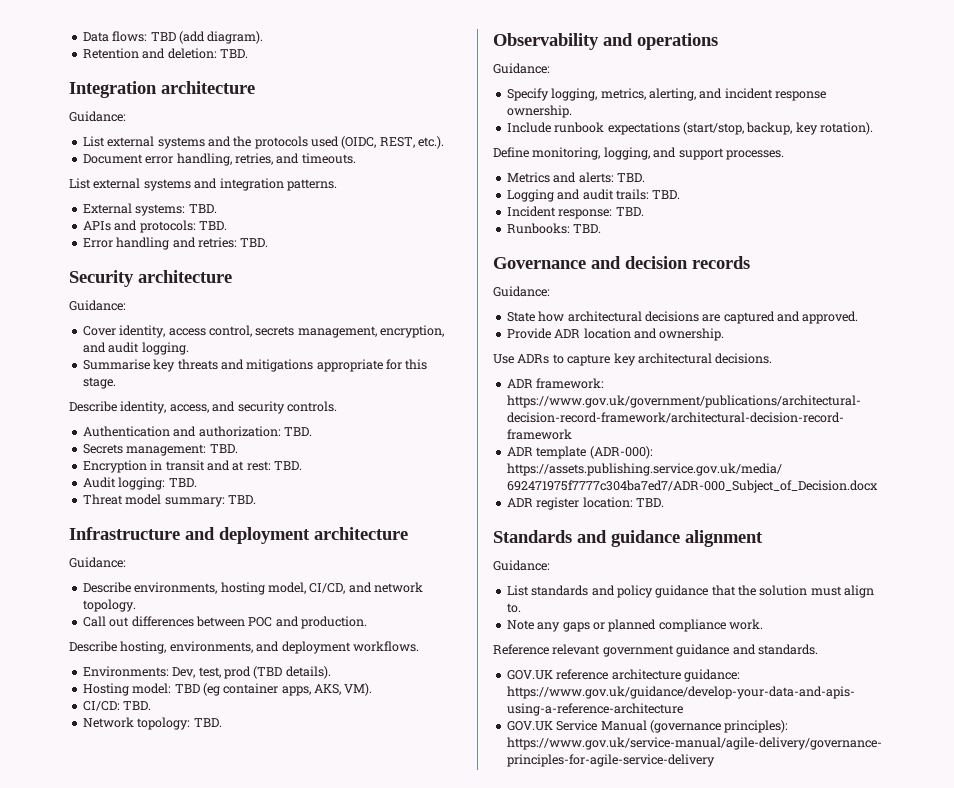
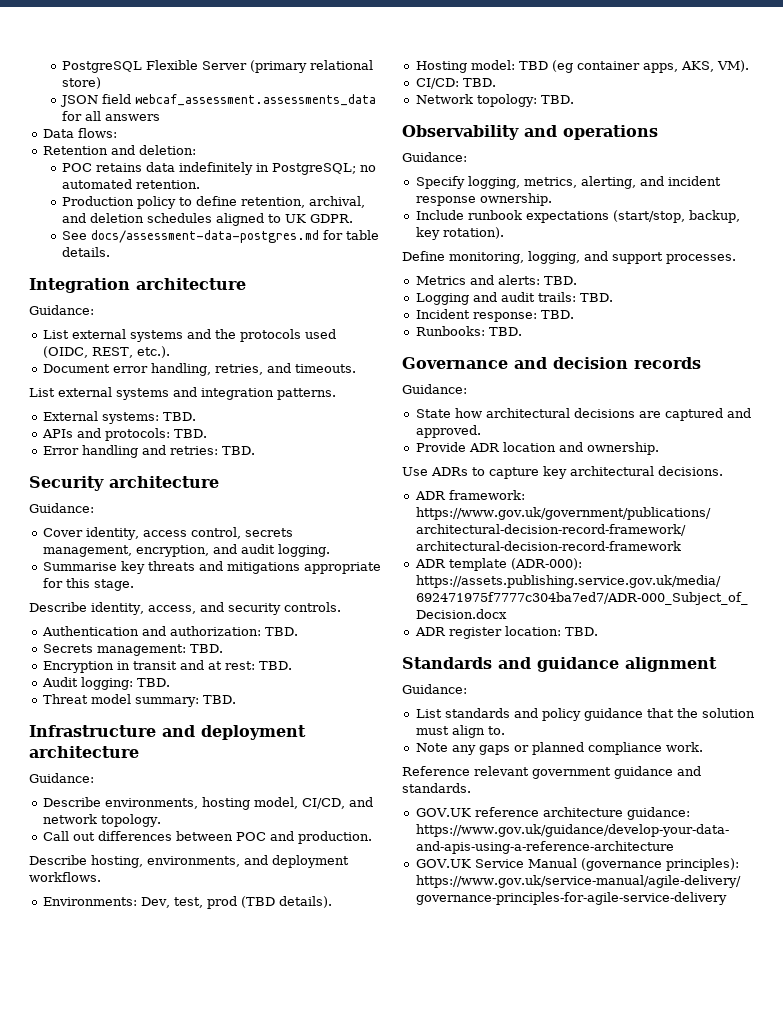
+ PostgreSQL Flexible Server (primary relational store)
+ JSON field webcaf_assessment.assessments_data for all answers
- Data flows: TBD (add diagram).
+ Data flows:
- Retention and deletion: TBD.
+ Retention and deletion:
+ POC retains data indefinitely in PostgreSQL; no automated retention.
+ Production policy to define retention, archival, and deletion schedules aligned to UK GDPR.
+ See docs/assessment-data-postgres.md for table details.

